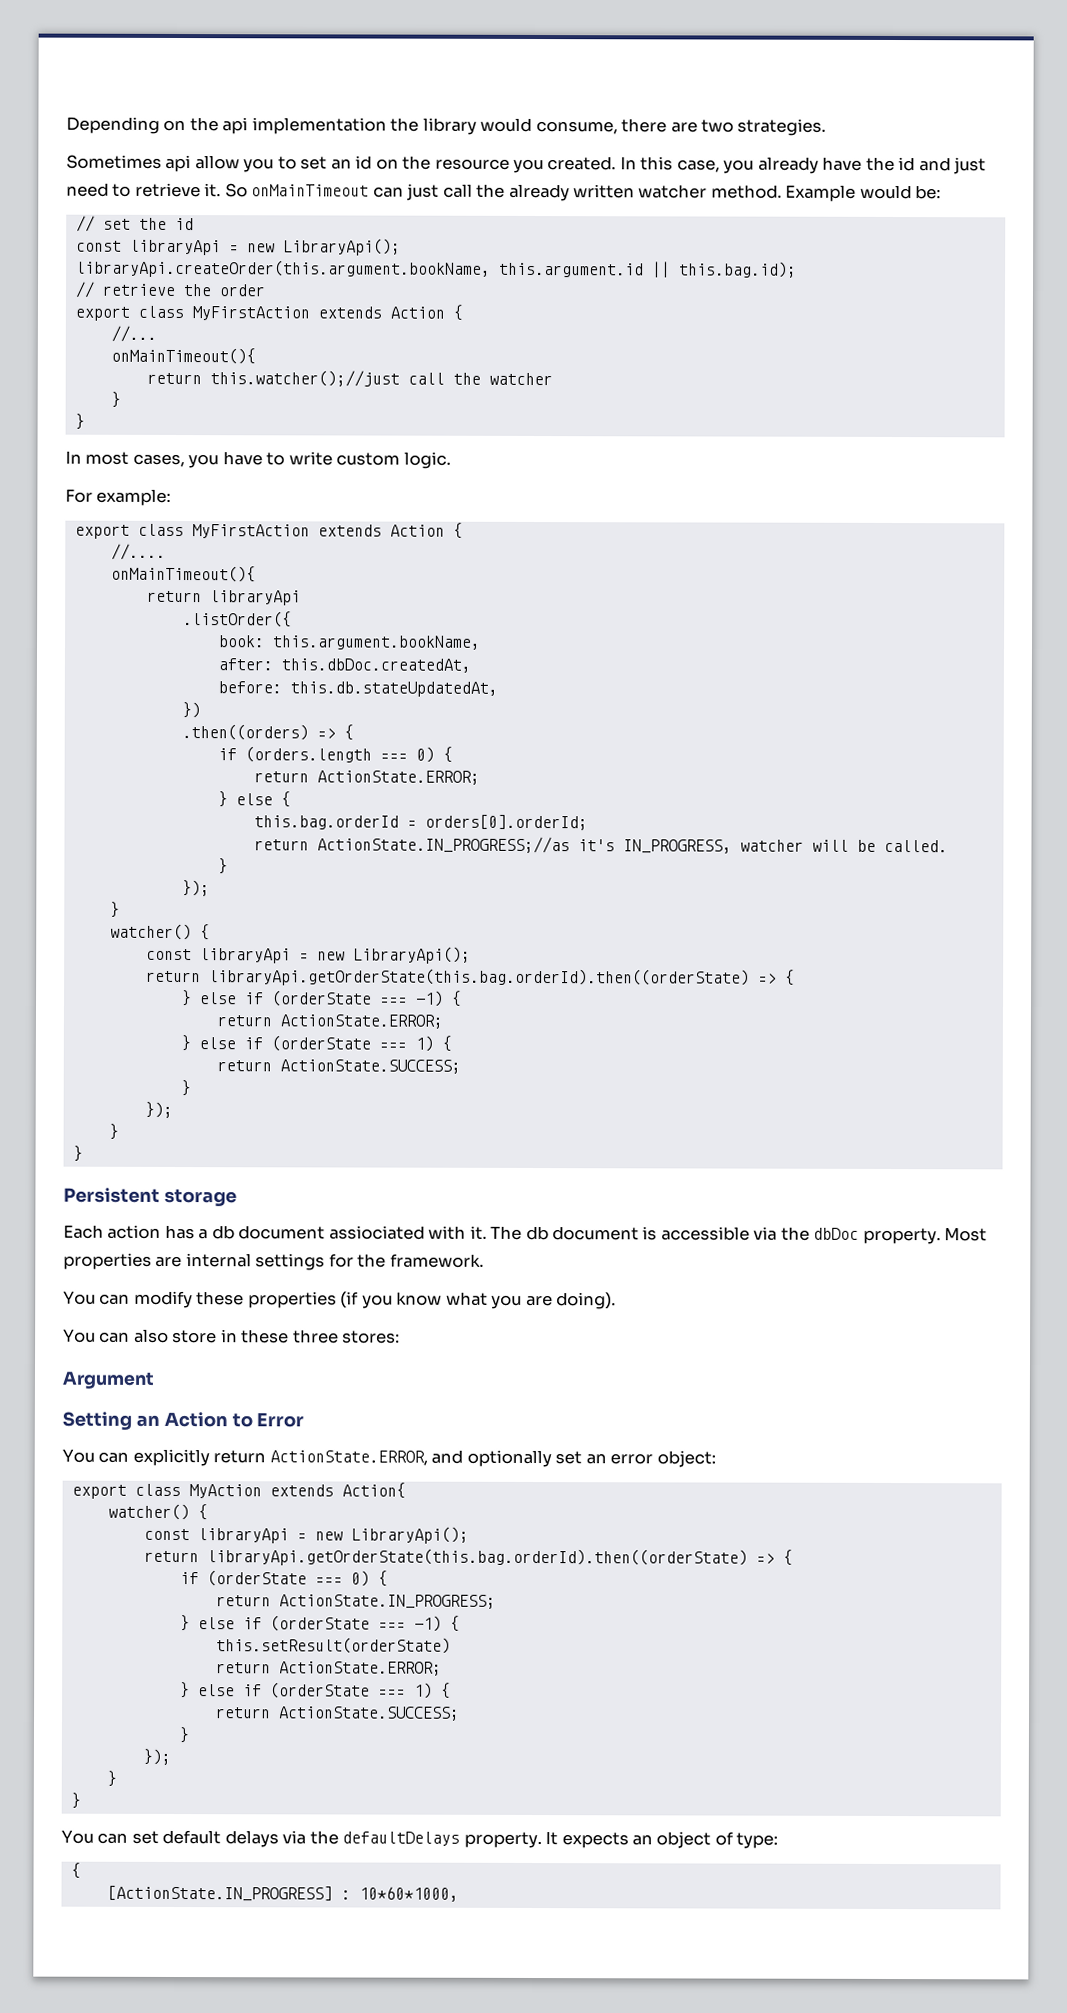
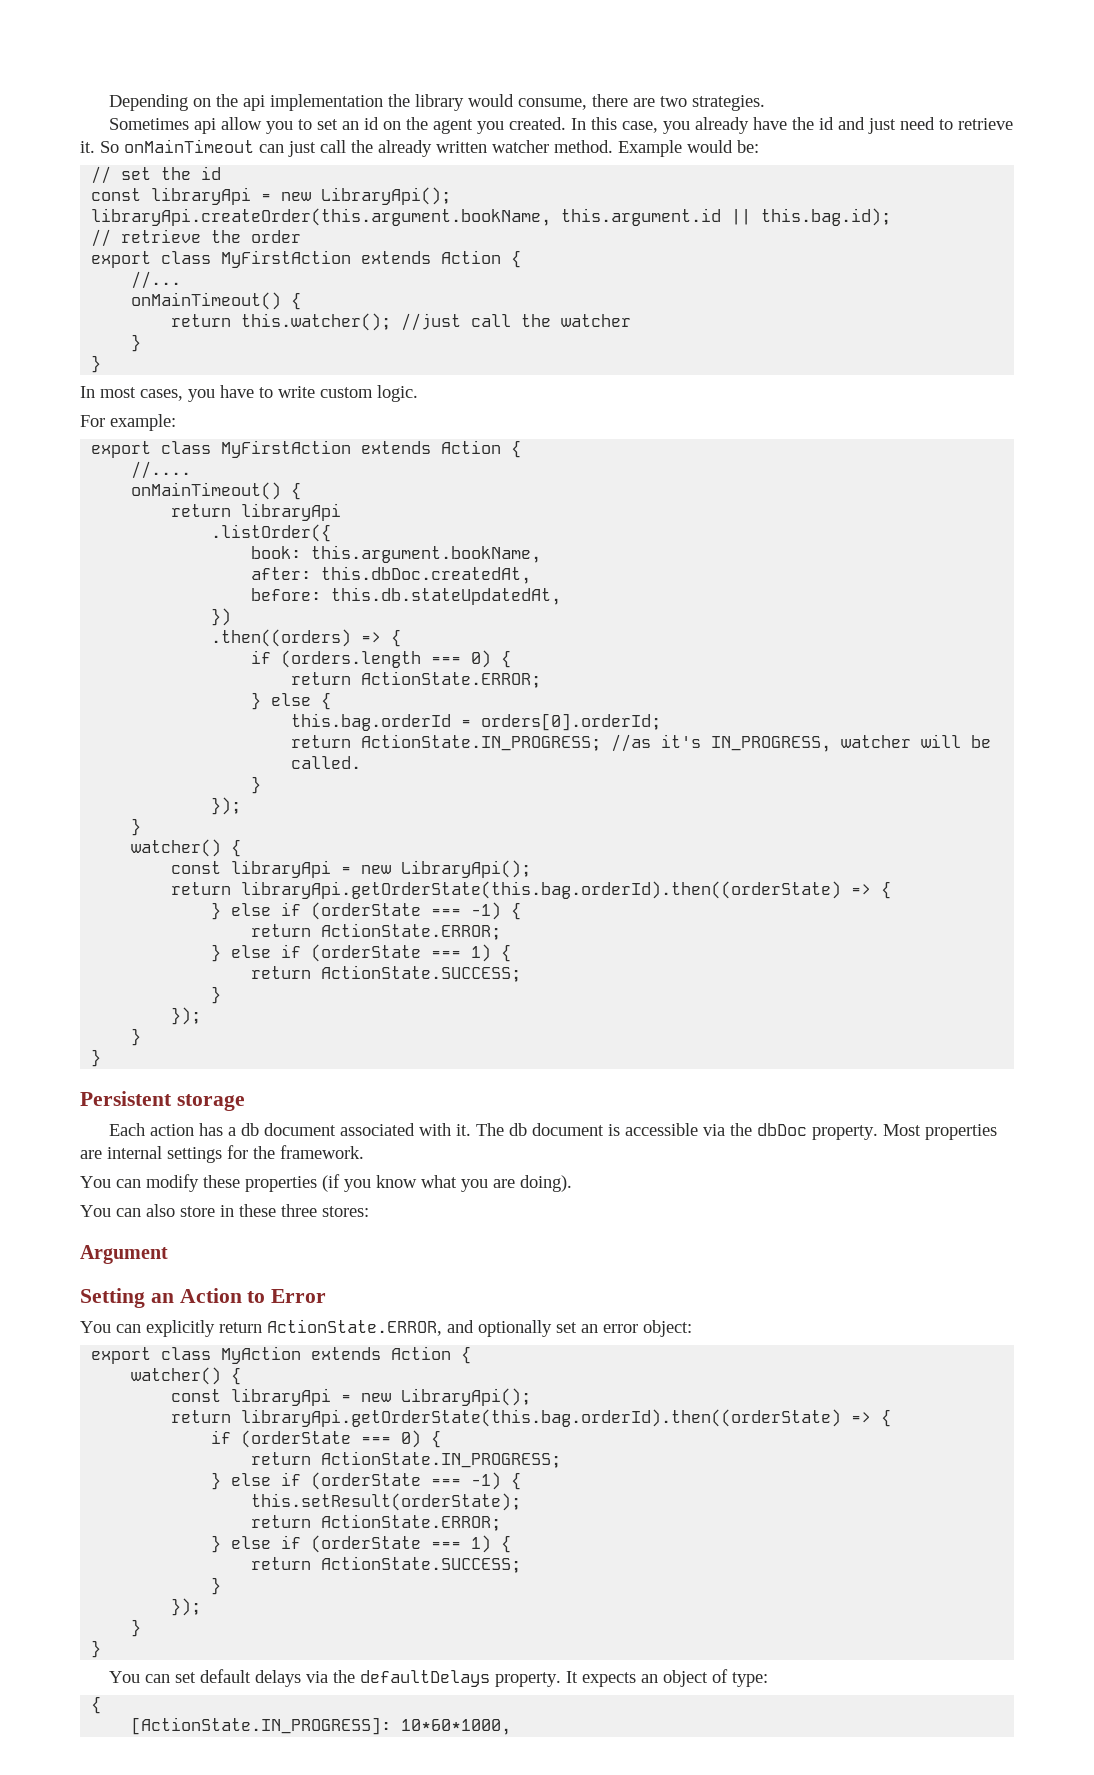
- Sometimes api allow you to set an id on the resource you created.
+ Sometimes api allow you to set an id on the agent you created.
  //...
- onMainTimeout(){
- return this.watcher();//just call the watcher
+ onMainTimeout() {
+ return this.watcher(); //just call the watcher
  //....
- onMainTimeout(){
+ onMainTimeout() {
- return ActionState.IN_PROGRESS;//as it's IN_PROGRESS, watcher will be called.
+ return ActionState.IN_PROGRESS; //as it's IN_PROGRESS, watcher will be called.
- Each action has a db document assiociated with it.
+ Each action has a db document associated with it.
- export class MyAction extends Action{
+ export class MyAction extends Action {
- this.setResult(orderState)
+ this.setResult(orderState);
- [ActionState.IN_PROGRESS] : 10*60*1000,
+ [ActionState.IN_PROGRESS]: 10*60*1000,

